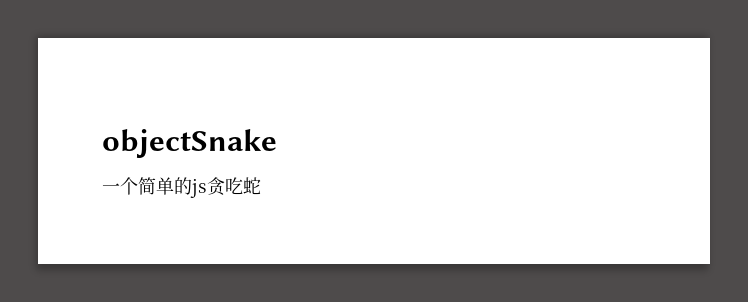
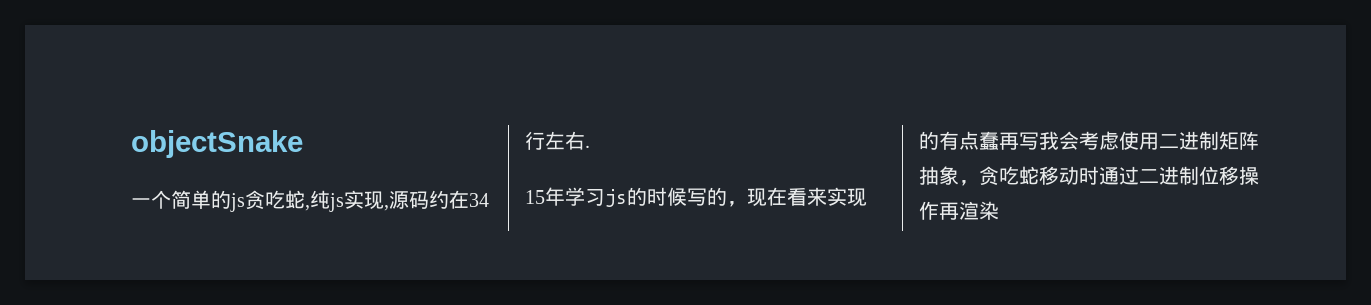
- 一个简单的js贪吃蛇
+ 一个简单的js贪吃蛇,纯js实现,源码约在34行左右.
+ 15年学习js的时候写的，现在看来实现的有点蠢再写我会考虑使用二进制矩阵抽象，贪吃蛇移动时通过二进制位移操作再渲染

